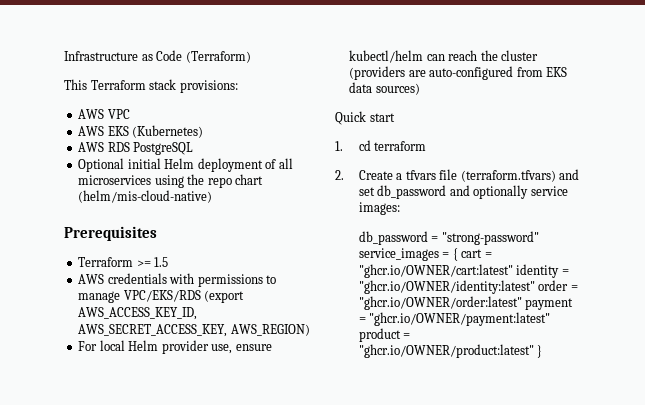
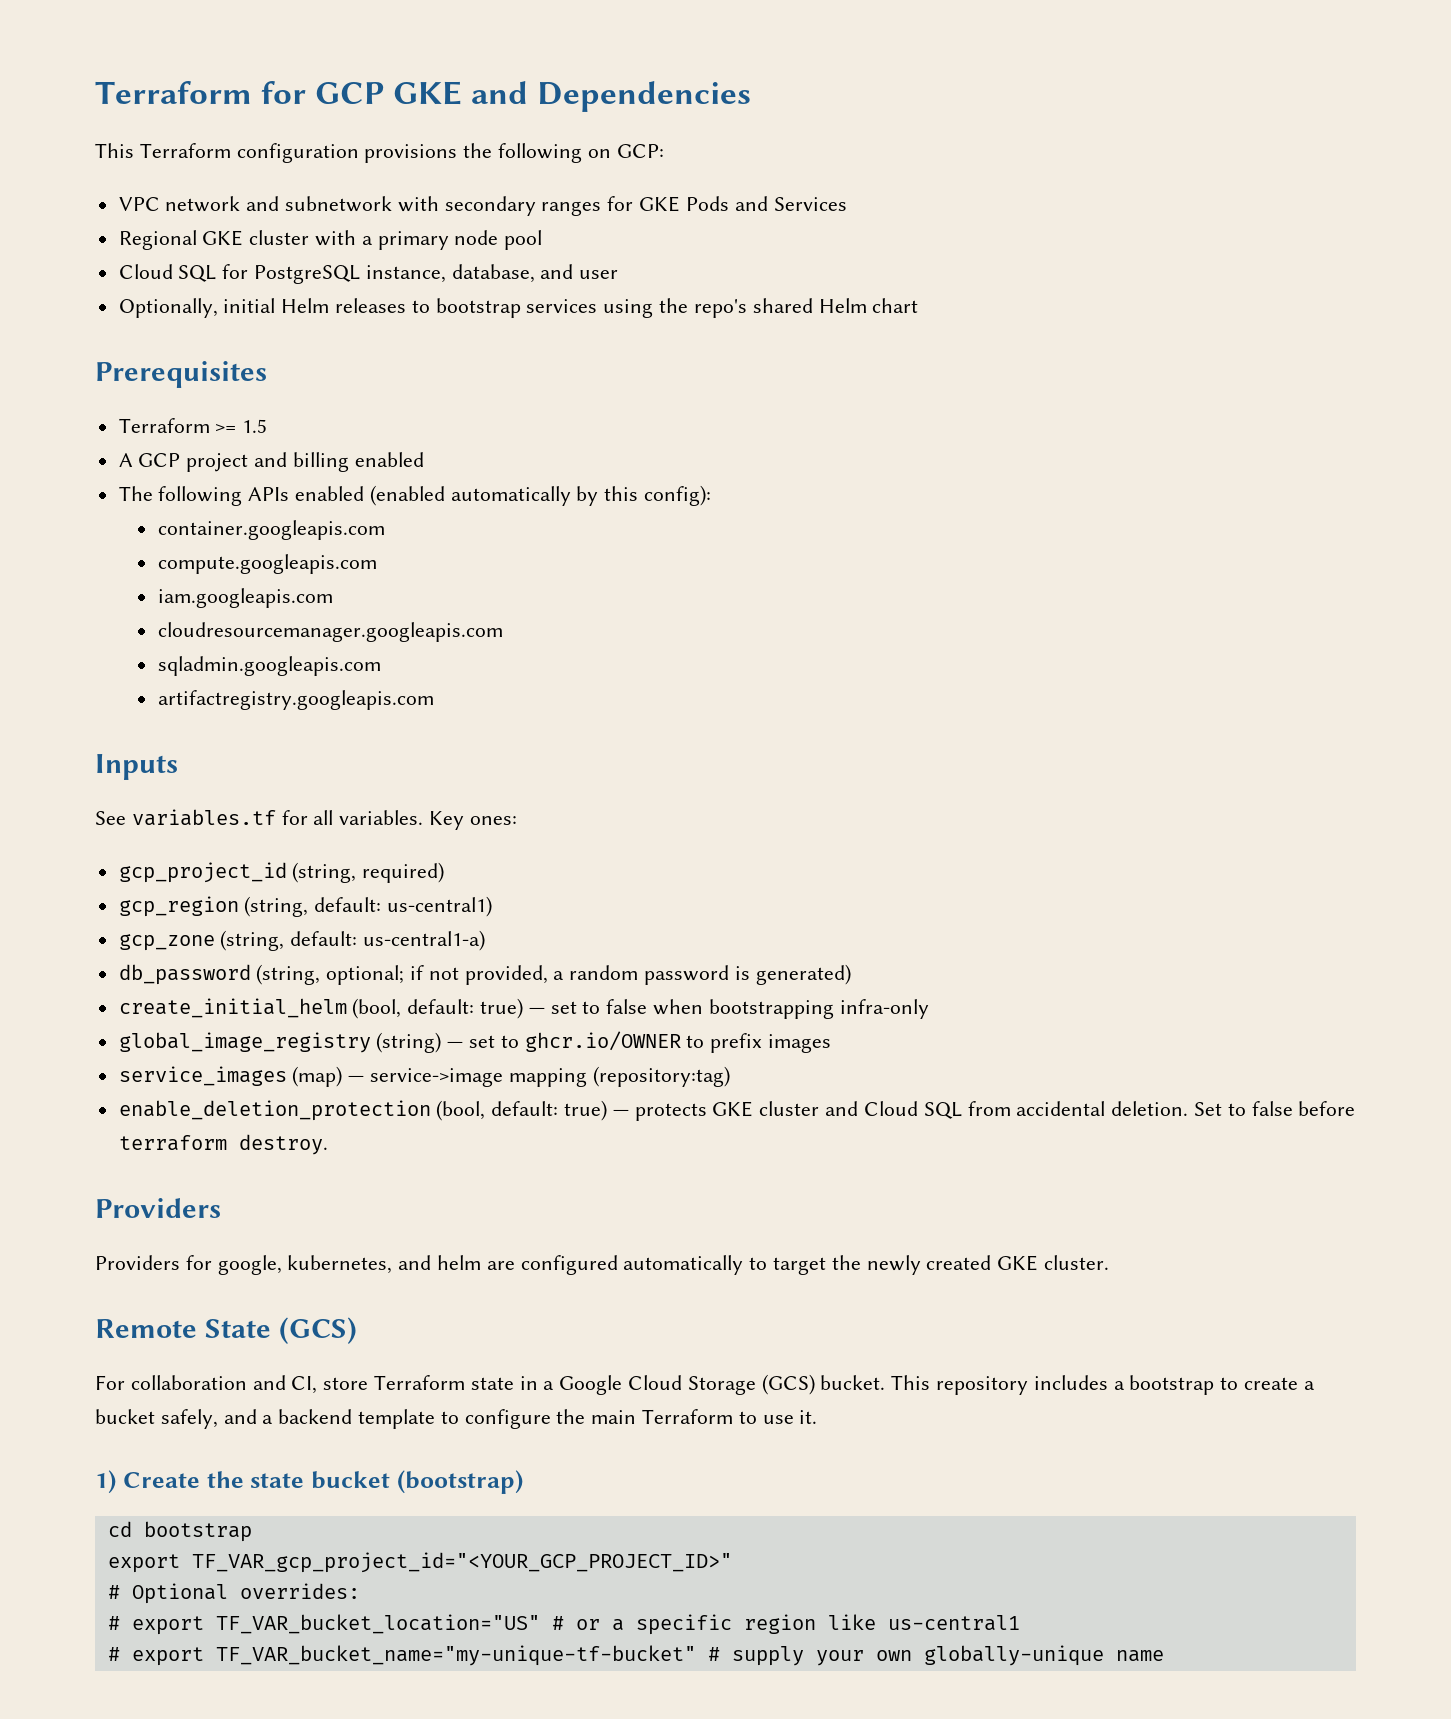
- Infrastructure as Code (Terraform)
- This Terraform stack provisions:
- AWS VPC
- AWS EKS (Kubernetes)
- AWS RDS PostgreSQL
- Optional initial Helm deployment of all microservices using the repo chart (helm/mis-cloud-native)
+ Terraform for GCP GKE and Dependencies
+ This Terraform configuration provisions the following on GCP:
+ VPC network and subnetwork with secondary ranges for GKE Pods and Services
+ Regional GKE cluster with a primary node pool
+ Cloud SQL for PostgreSQL instance, database, and user
+ Optionally, initial Helm releases to bootstrap services using the repo's shared Helm chart
- AWS credentials with permissions to manage VPC/EKS/RDS (export AWS_ACCESS_KEY_ID, AWS_SECRET_ACCESS_KEY, AWS_REGION)
- For local Helm provider use, ensure kubectl/helm can reach the cluster (providers are auto-configured from EKS data sources)
- Quick start
- 1. cd terraform
- 2. Create a tfvars file (terraform.tfvars) and set db_password and optionally service images:
- db_password = "strong-password" service_images = { cart = "ghcr.io/OWNER/cart:latest" identity = "ghcr.io/OWNER/identity:latest" order = "ghcr.io/OWNER/order:latest" payment = "ghcr.io/OWNER/payment:latest" product = "ghcr.io/OWNER/product:latest" }
+ A GCP project and billing enabled
+ The following APIs enabled (enabled automatically by this config):
+ container.googleapis.com
+ compute.googleapis.com
+ iam.googleapis.com
+ cloudresourcemanager.googleapis.com
+ sqladmin.googleapis.com
+ artifactregistry.googleapis.com
+ Inputs
+ See variables.tf for all variables. Key ones:
+ gcp_project_id (string, required)
+ gcp_region (string, default: us-central1)
+ gcp_zone (string, default: us-central1-a)
+ db_password (string, optional; if not provided, a random password is generated)
+ create_initial_helm (bool, default: true) — set to false when bootstrapping infra-only
+ global_image_registry (string) — set to ghcr.io/OWNER to prefix images
+ service_images (map) — service->image mapping (repository:tag)
+ enable_deletion_protection (bool, default: true) — protects GKE cluster and Cloud SQL from accidental deletion. Set to false before terraform destroy.
+ Providers
+ Providers for google, kubernetes, and helm are configured automatically to target the newly created GKE cluster.
+ Remote State (GCS)
+ For collaboration and CI, store Terraform state in a Google Cloud Storage (GCS) bucket. This repository includes a bootstrap to create a bucket safely, and a backend template to configure the main Terraform to use it.
+ 1) Create the state bucket (bootstrap)
+ cd bootstrap
+ export TF_VAR_gcp_project_id="<YOUR_GCP_PROJECT_ID>"
+ # Optional overrides:
+ # export TF_VAR_bucket_location="US" # or a specific region like us-central1
+ # export TF_VAR_bucket_name="my-unique-tf-bucket" # supply your own globally-unique name

